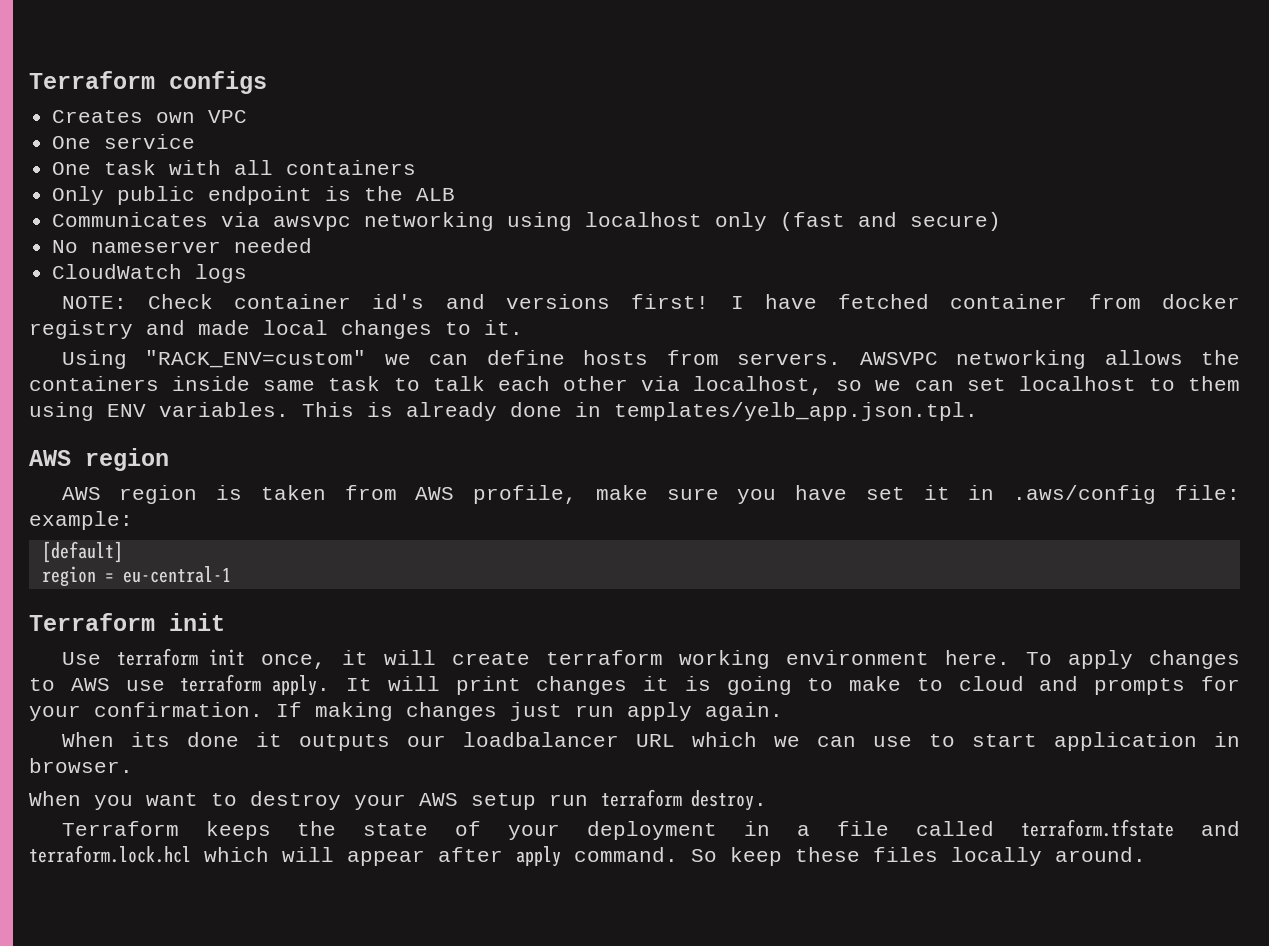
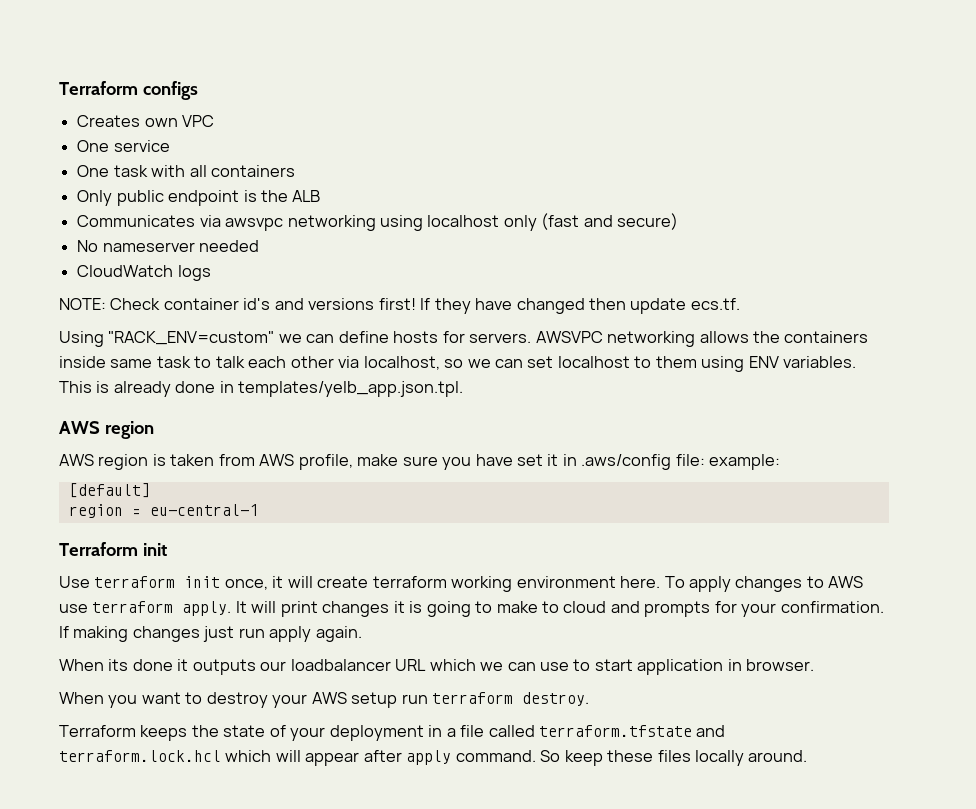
- I have fetched container from docker registry and made local changes to it.
+ If they have changed then update ecs.tf.
- Using "RACK_ENV=custom" we can define hosts from servers.
+ Using "RACK_ENV=custom" we can define hosts for servers.

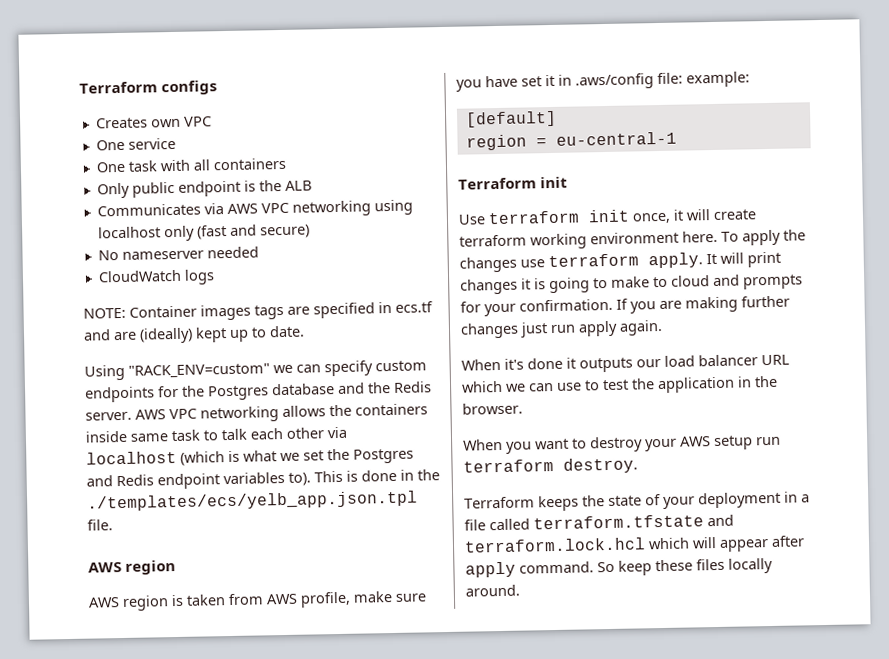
- Communicates via awsvpc networking using localhost only (fast and secure)
+ Communicates via AWS VPC networking using localhost only (fast and secure)
- NOTE: Check container id's and versions first! If they have changed then update ecs.tf.
- Using "RACK_ENV=custom" we can define hosts for servers. AWSVPC networking allows the containers inside same task to talk each other via localhost, so we can set localhost to them using ENV variables.
+ NOTE: Container images tags are specified in ecs.tf and are (ideally) kept up to date.
+ Using "RACK_ENV=custom" we can specify custom endpoints for the Postgres database and the Redis server. AWS VPC networking allows the containers inside same task to talk each other via localhost (which is what we set the Postgres and Redis endpoint variables to).
- This is already done in templates/yelb_app.json.tpl.
+ This is done in the ./templates/ecs/yelb_app.json.tpl file.
- To apply changes to AWS use terraform apply.
+ To apply the changes use terraform apply.
- If making changes just run apply again.
+ If you are making further changes just run apply again.
- When its done it outputs our loadbalancer URL which we can use to start application in browser.
+ When it's done it outputs our load balancer URL which we can use to test the application in the browser.

